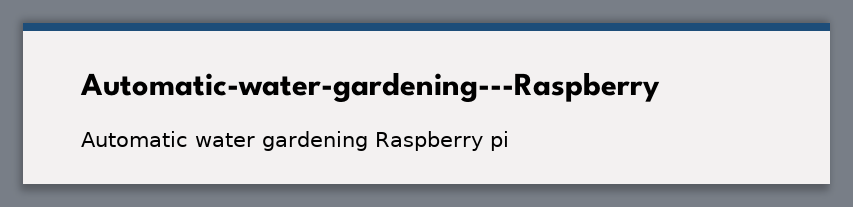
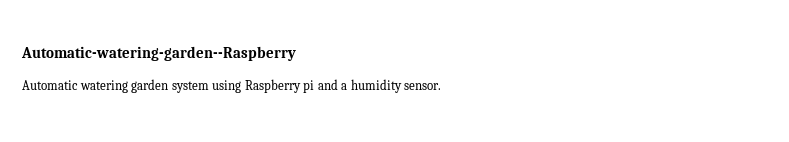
- Automatic-water-gardening---Raspberry
+ Automatic-watering-garden--Raspberry
- Automatic water gardening Raspberry pi
+ Automatic watering garden system using Raspberry pi and a humidity sensor.

